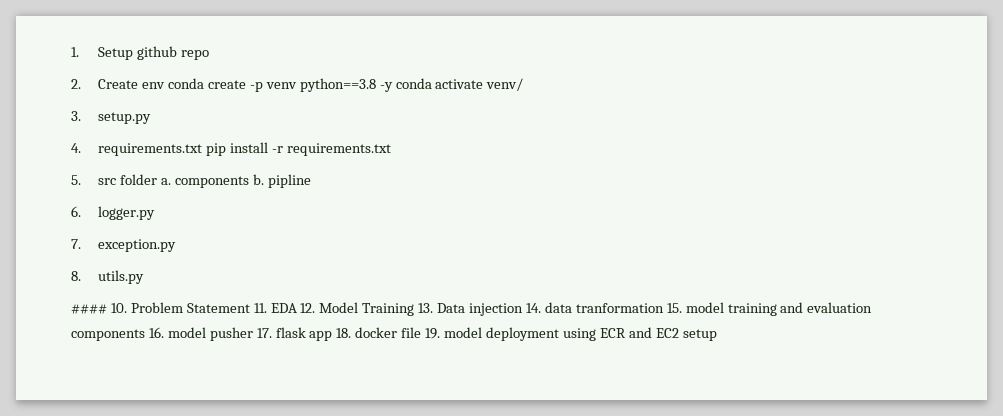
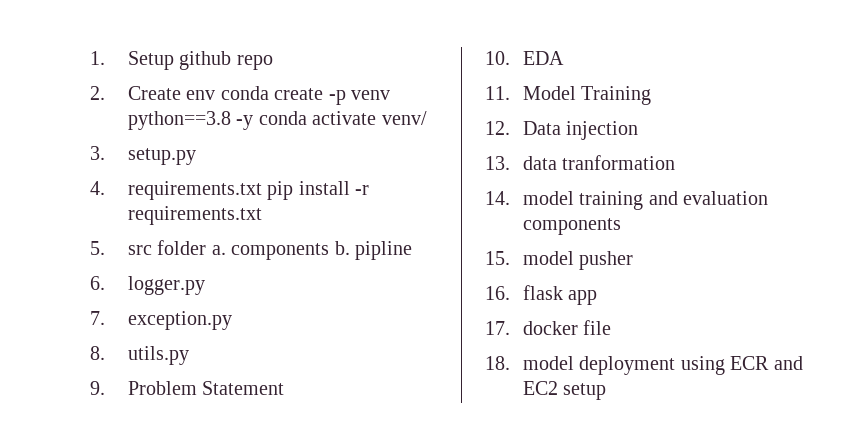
- #### 10. Problem Statement 11. EDA 12. Model Training 13. Data injection 14. data tranformation 15. model training and evaluation components 16. model pusher 17. flask app 18. docker file 19. model deployment using ECR and EC2 setup
+ 9. Problem Statement
+ 10. EDA
+ 11. Model Training
+ 12. Data injection
+ 13. data tranformation
+ 14. model training and evaluation components
+ 15. model pusher
+ 16. flask app
+ 17. docker file
+ 18. model deployment using ECR and EC2 setup

